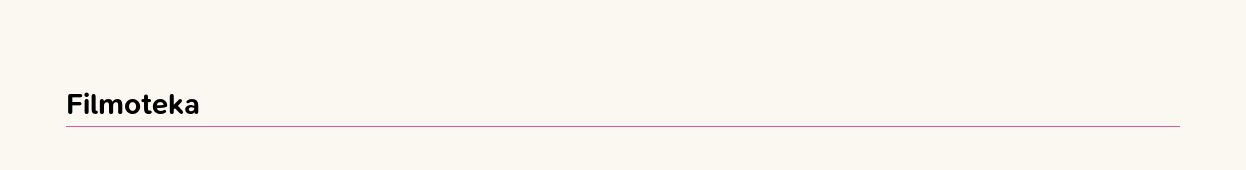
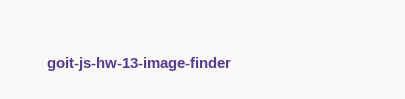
- Filmoteka
+ goit-js-hw-13-image-finder

